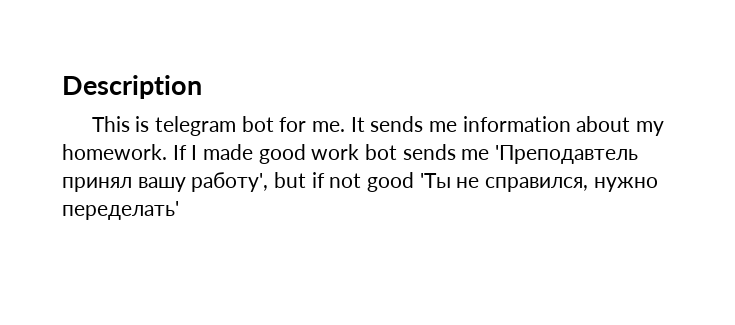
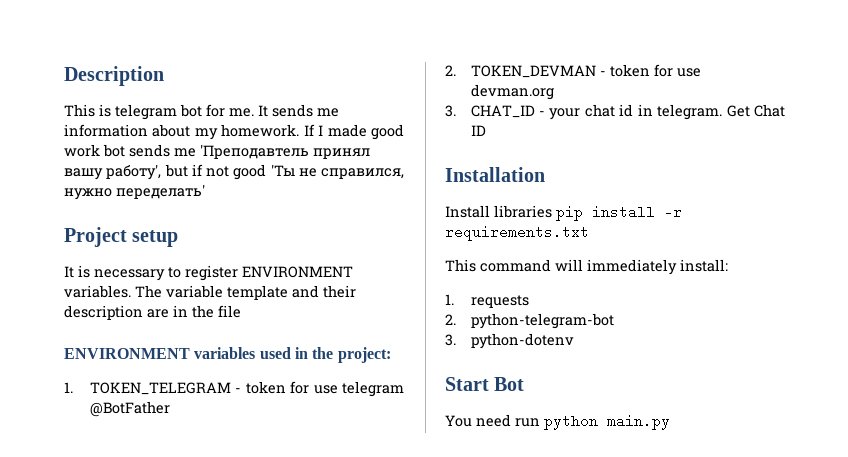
+ Project setup
+ It is necessary to register ENVIRONMENT variables. The variable template and their description are in the file
+ ENVIRONMENT variables used in the project:
+ 1. TOKEN_TELEGRAM - token for use telegram @BotFather
+ 2. TOKEN_DEVMAN - token for use devman.org
+ 3. CHAT_ID - your chat id in telegram. Get Chat ID
+ Installation
+ Install libraries pip install -r requirements.txt
+ This command will immediately install:
+ 1. requests
+ 2. python-telegram-bot
+ 3. python-dotenv
+ Start Bot
+ You need run python main.py

